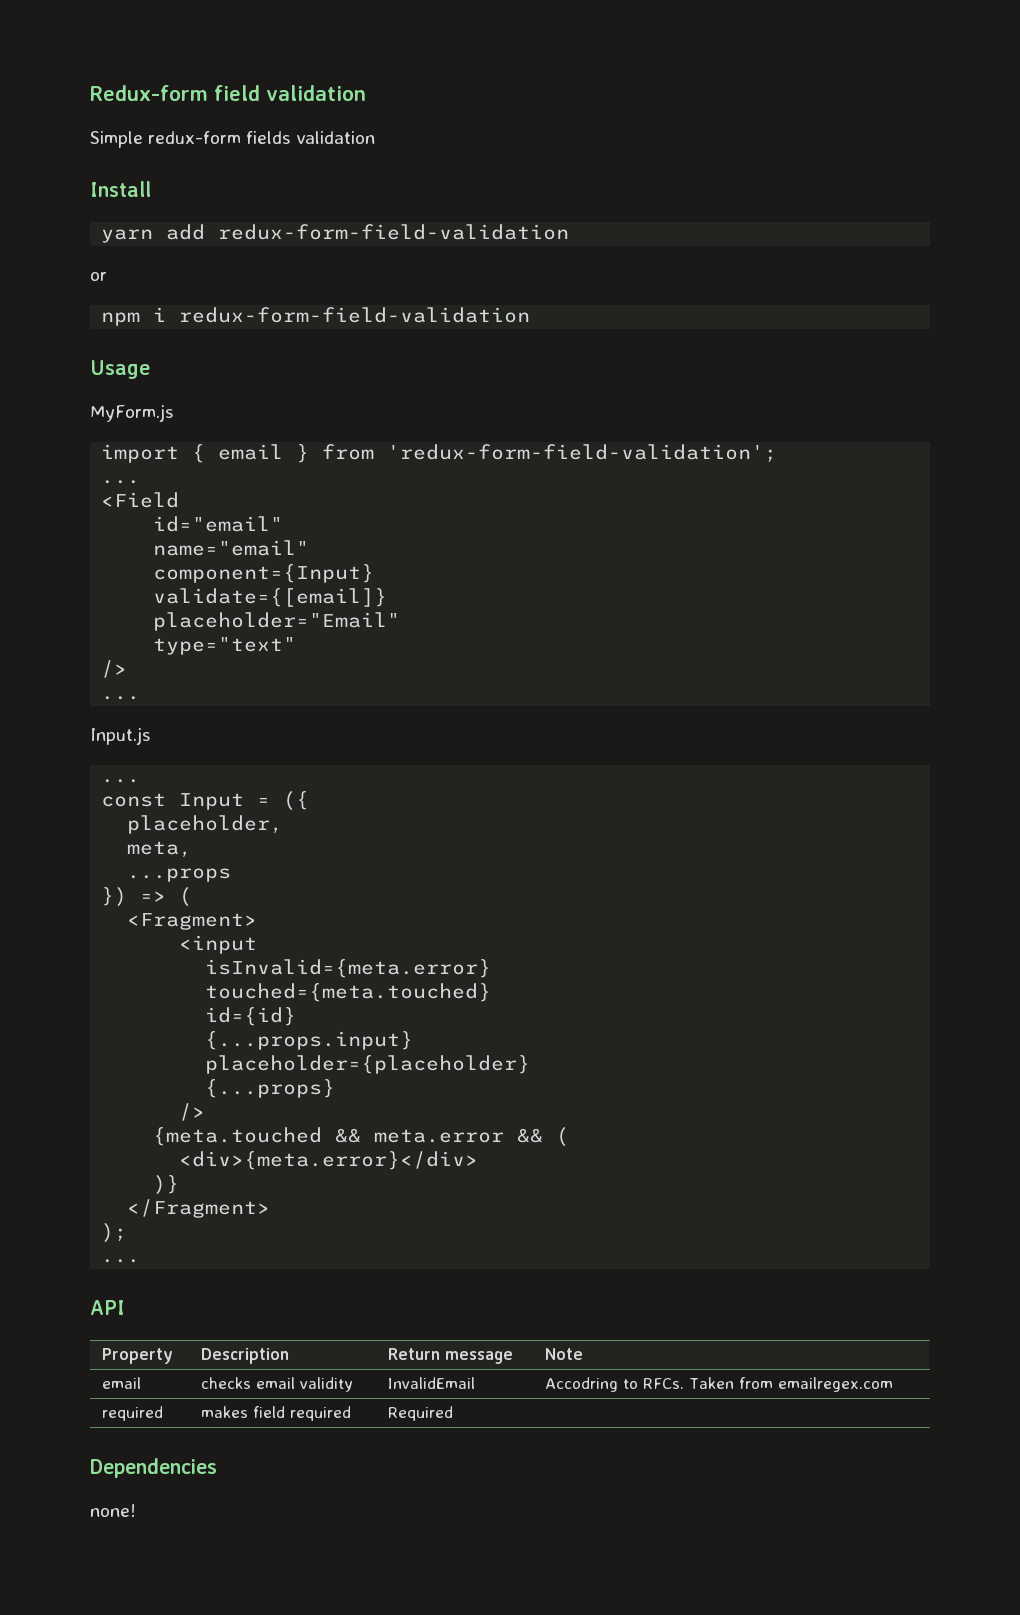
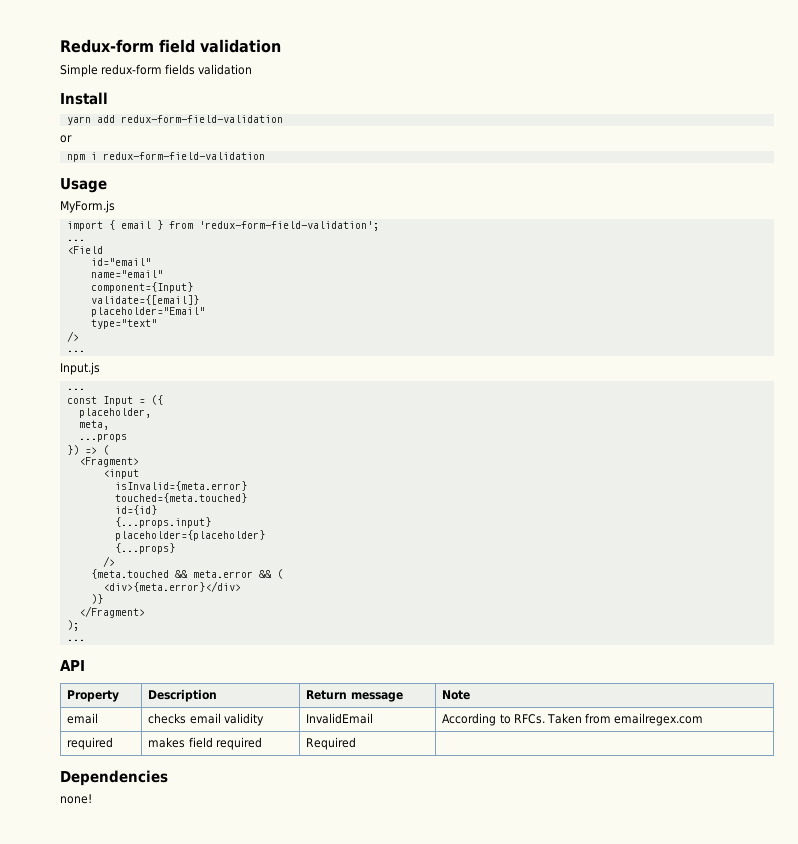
- email | checks email validity | InvalidEmail | Accodring to RFCs. Taken from emailregex.com
+ email | checks email validity | InvalidEmail | According to RFCs. Taken from emailregex.com

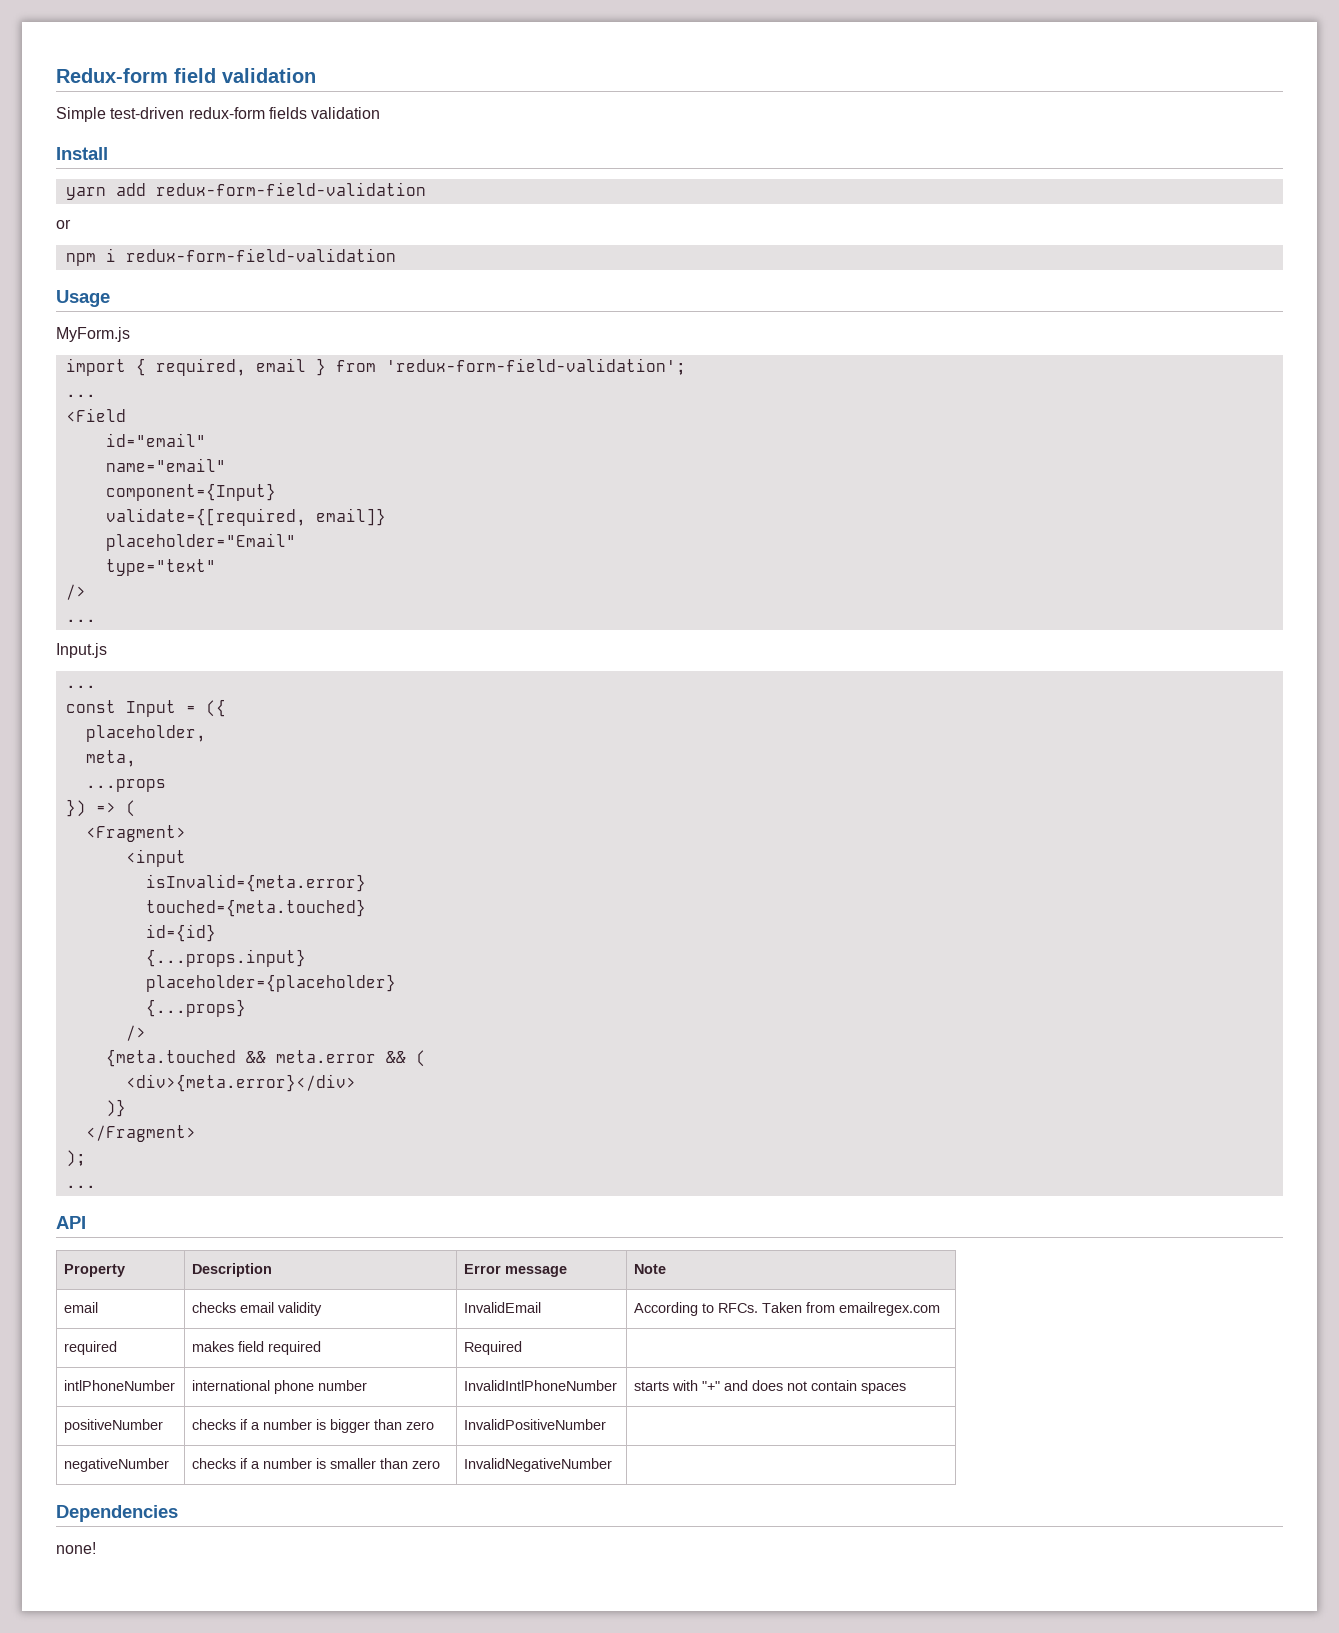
- Simple redux-form fields validation
+ Simple test-driven redux-form fields validation
- import { email } from 'redux-form-field-validation';
+ import { required, email } from 'redux-form-field-validation';
- validate={[email]}
+ validate={[required, email]}
- Property | Description | Return message | Note
+ Property | Description | Error message | Note
+ intlPhoneNumber | international phone number | InvalidIntlPhoneNumber | starts with "+" and does not contain spaces
+ positiveNumber | checks if a number is bigger than zero | InvalidPositiveNumber |
+ negativeNumber | checks if a number is smaller than zero | InvalidNegativeNumber |

